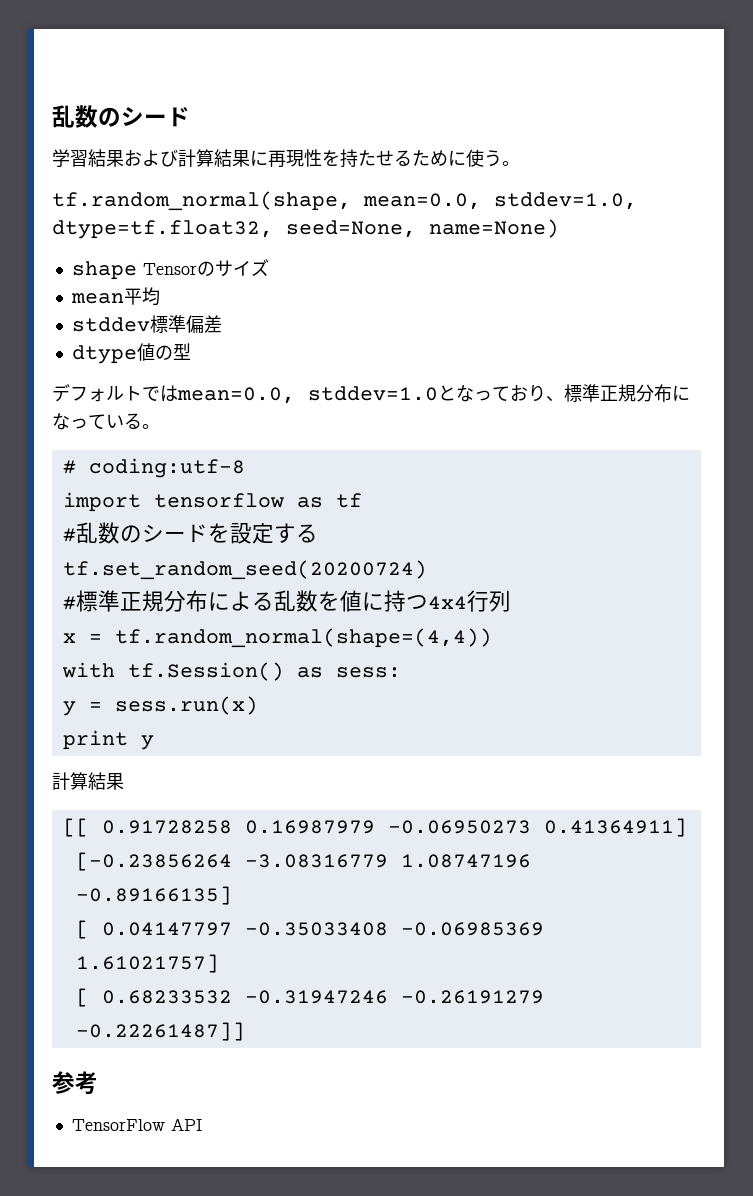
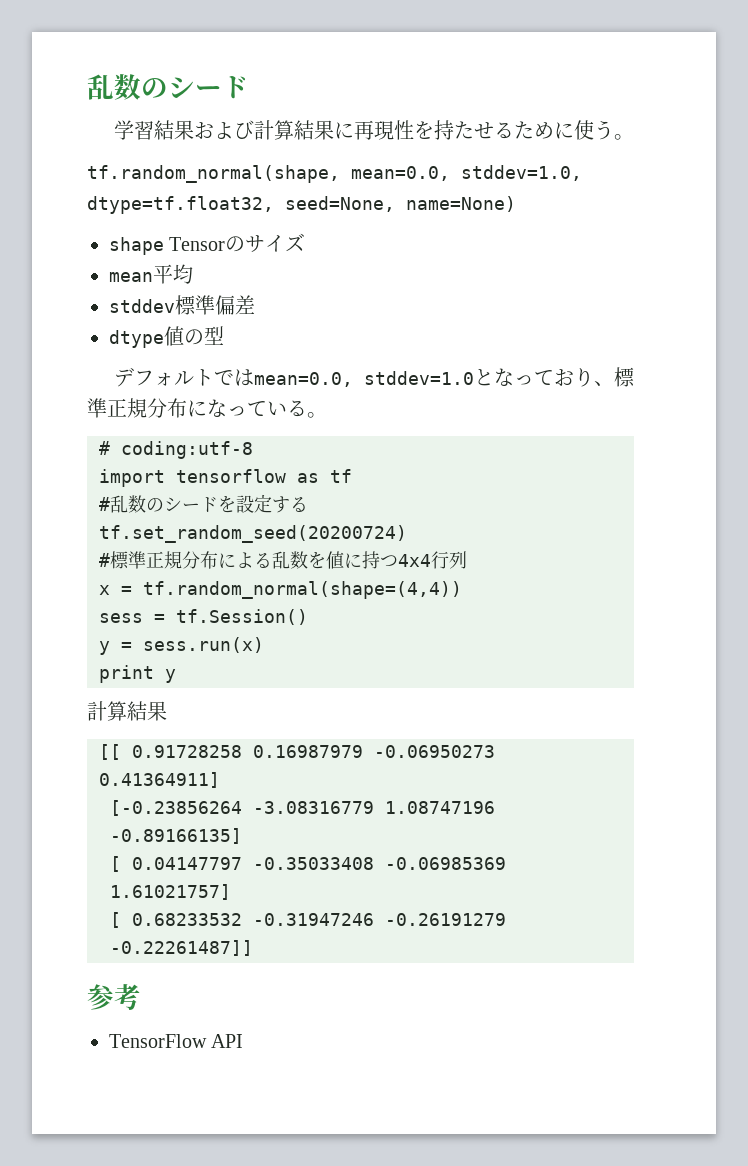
- with tf.Session() as sess:
+ sess = tf.Session()

